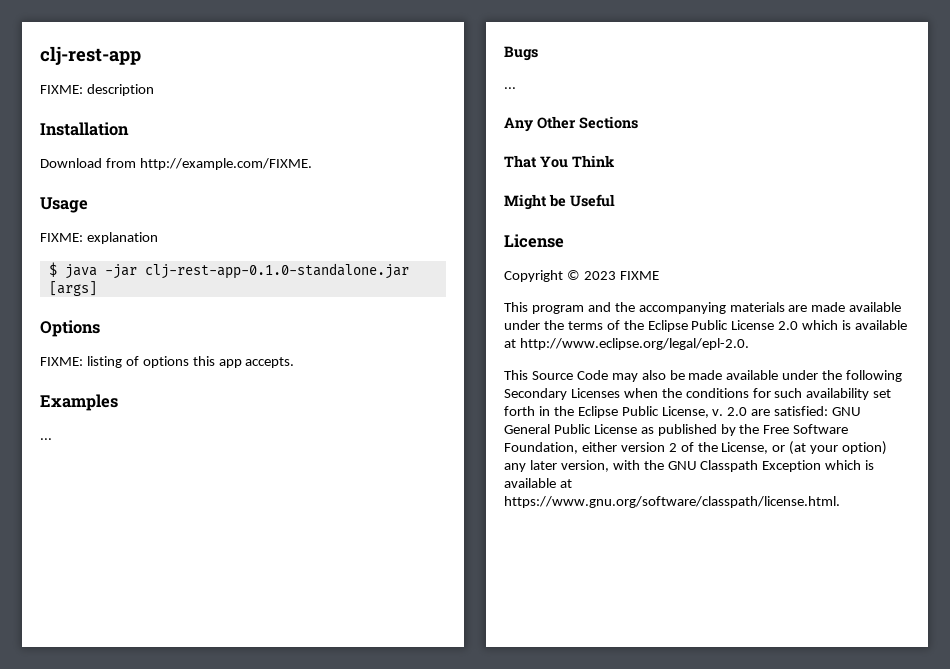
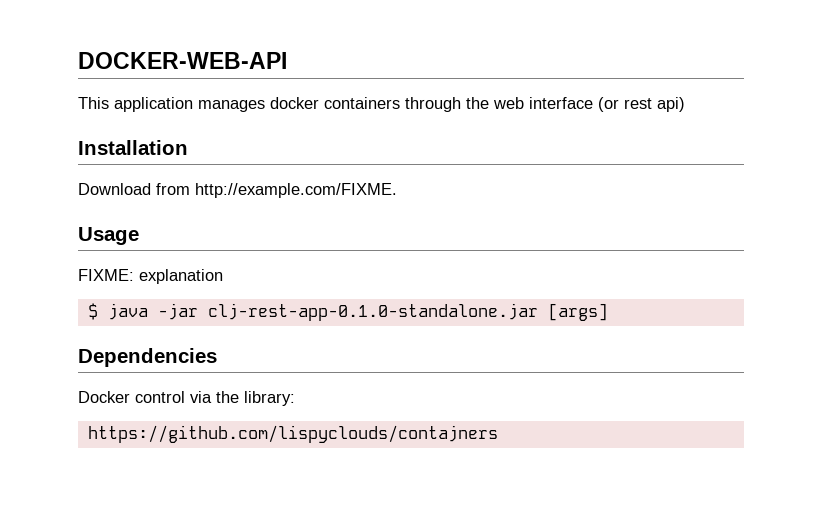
- clj-rest-app
- FIXME: description
+ DOCKER-WEB-API
+ This application manages docker containers through the web interface (or rest api)
- Options
- FIXME: listing of options this app accepts.
- Examples
- ...
- Bugs
- ...
- Any Other Sections
- That You Think
- Might be Useful
- License
- Copyright © 2023 FIXME
- This program and the accompanying materials are made available under the terms of the Eclipse Public License 2.0 which is available at http://www.eclipse.org/legal/epl-2.0.
- This Source Code may also be made available under the following Secondary Licenses when the conditions for such availability set forth in the Eclipse Public License, v. 2.0 are satisfied: GNU General Public License as published by the Free Software Foundation, either version 2 of the License, or (at your option) any later version, with the GNU Classpath Exception which is available at https://www.gnu.org/software/classpath/license.html.
+ Dependencies
+ Docker control via the library:
+ https://github.com/lispyclouds/contajners

